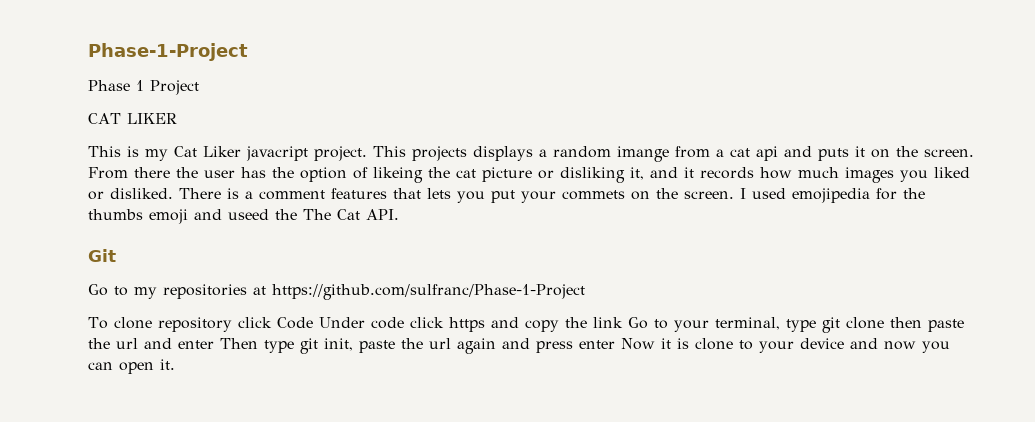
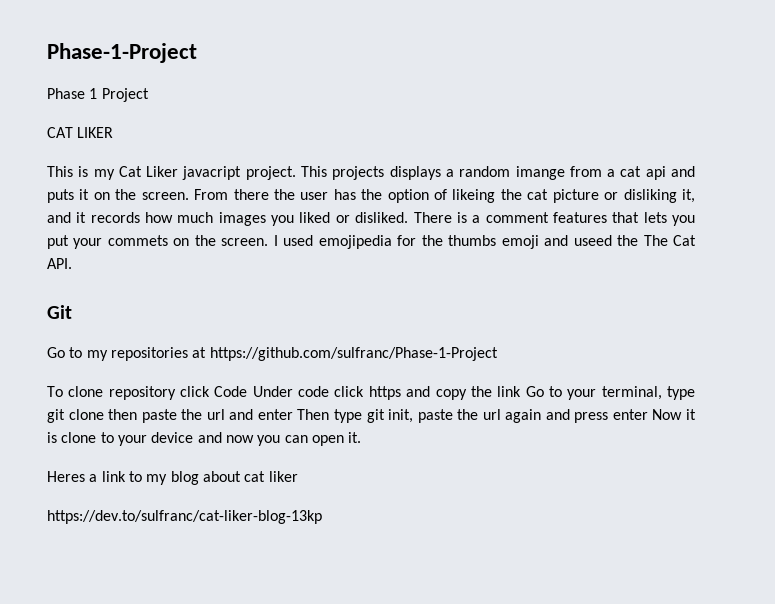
+ Heres a link to my blog about cat liker
+ https://dev.to/sulfranc/cat-liker-blog-13kp

